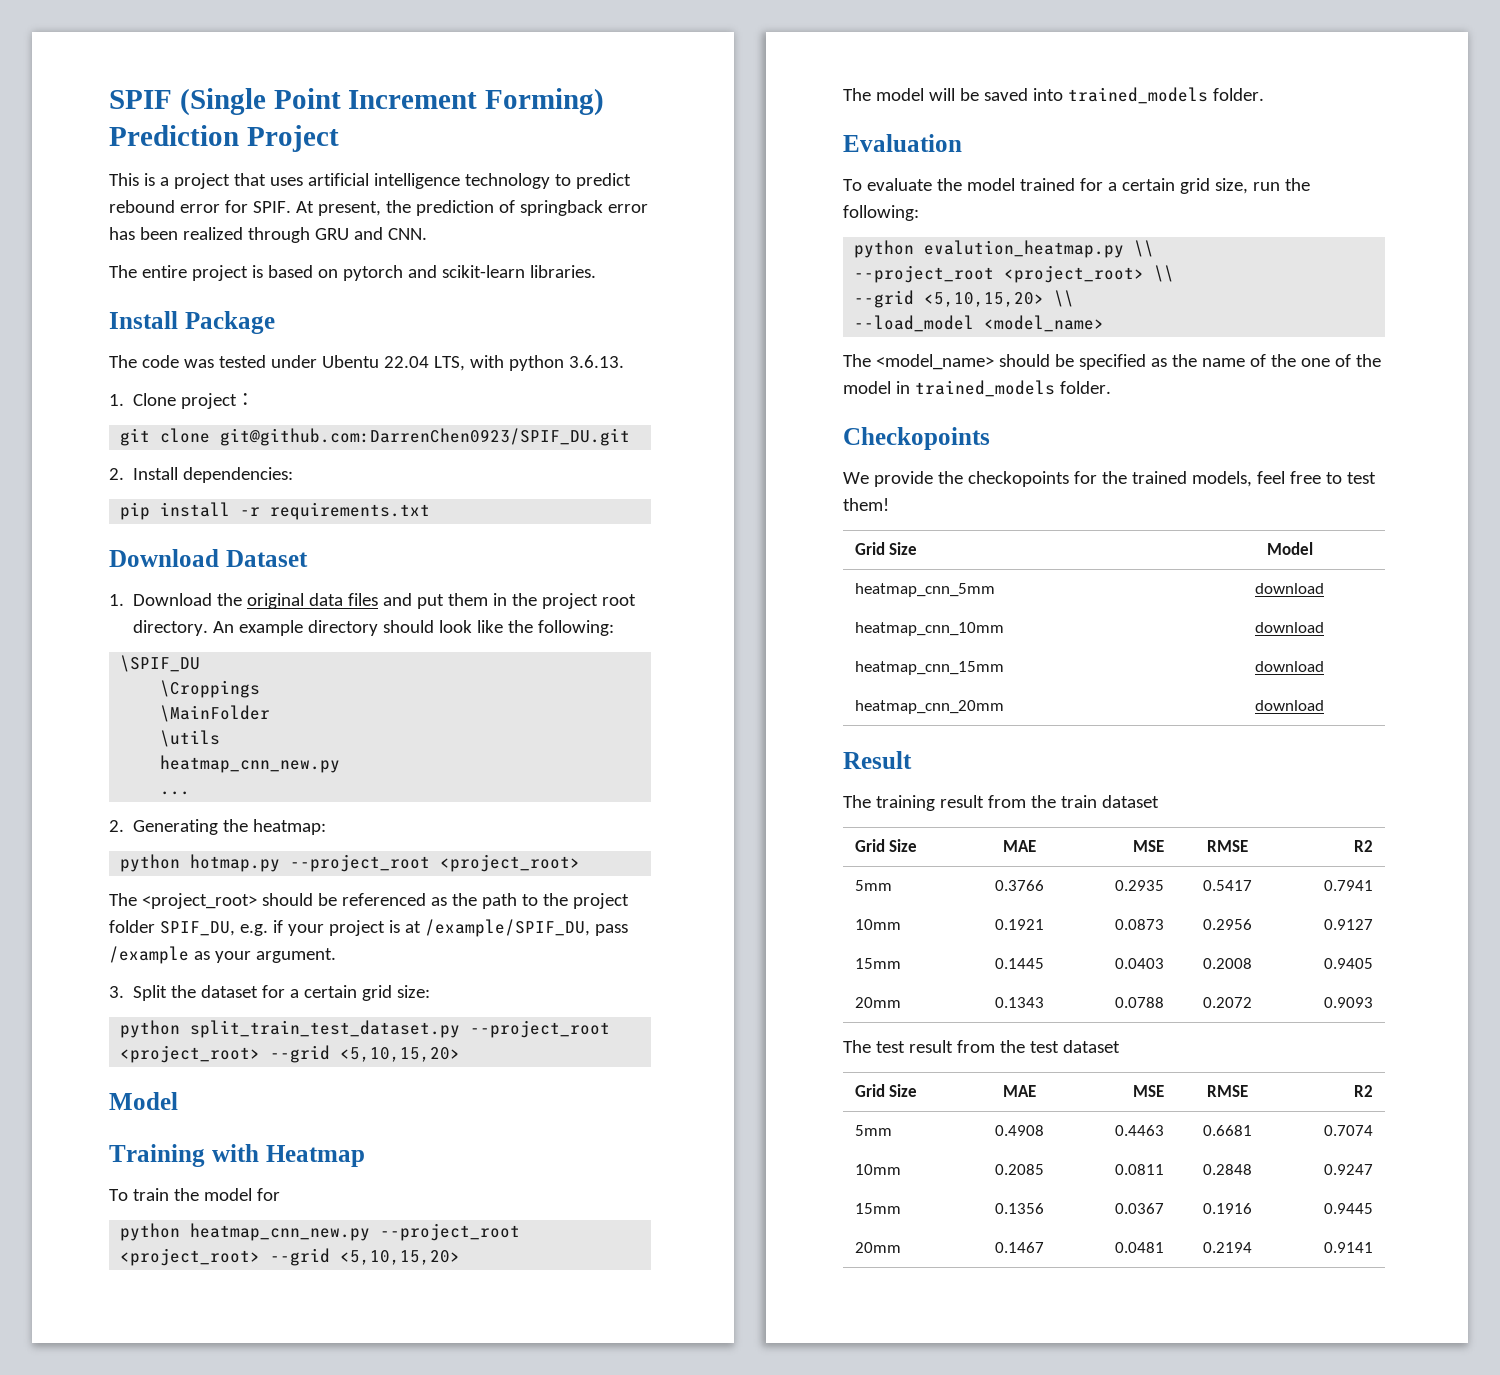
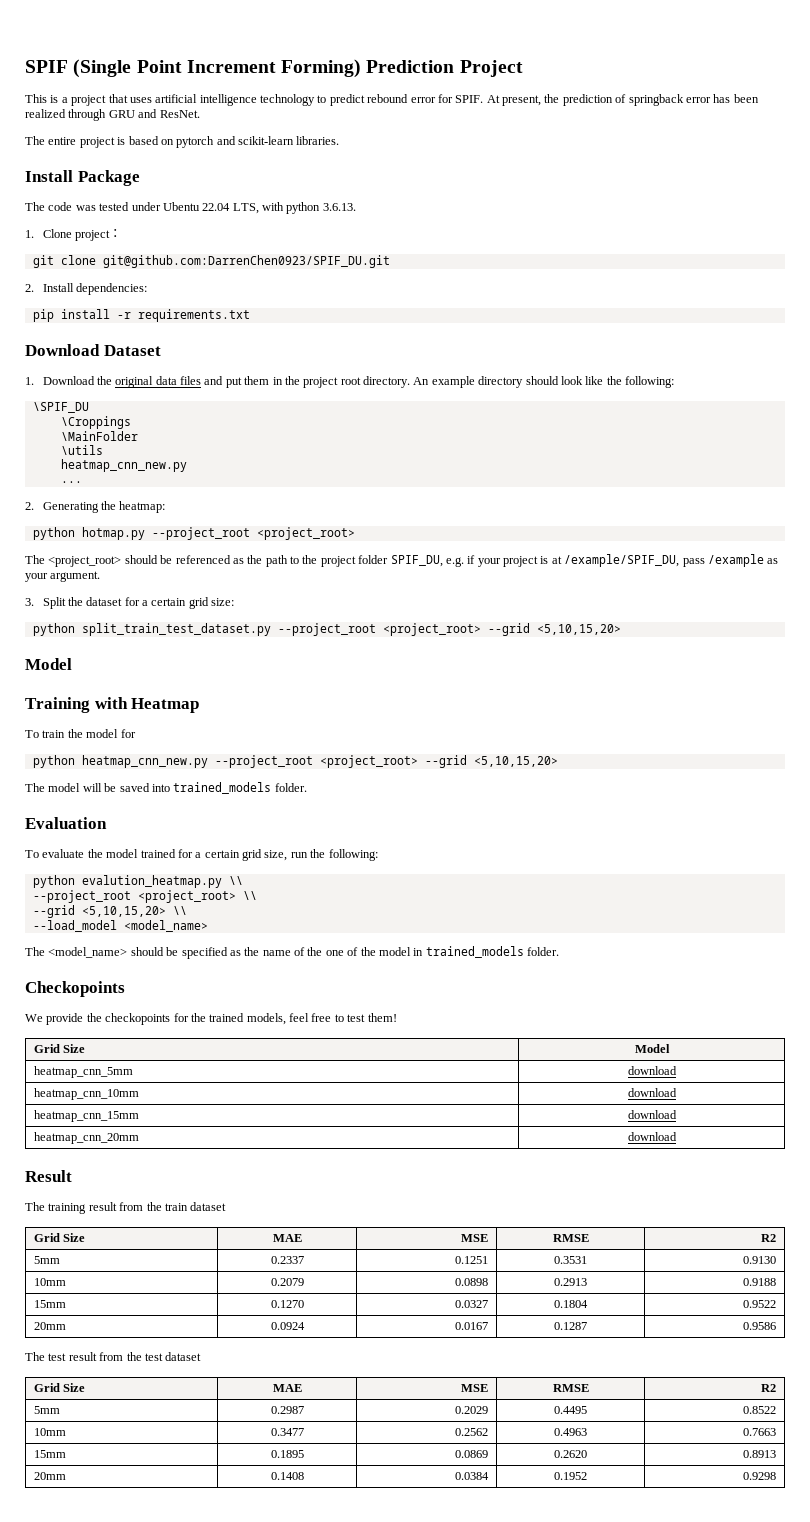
- At present, the prediction of springback error has been realized through GRU and CNN.
+ At present, the prediction of springback error has been realized through GRU and ResNet.
- 5mm | 0.3766 | 0.2935 | 0.5417 | 0.7941
- 10mm | 0.1921 | 0.0873 | 0.2956 | 0.9127
- 15mm | 0.1445 | 0.0403 | 0.2008 | 0.9405
- 20mm | 0.1343 | 0.0788 | 0.2072 | 0.9093
+ 5mm | 0.2337 | 0.1251 | 0.3531 | 0.9130
+ 10mm | 0.2079 | 0.0898 | 0.2913 | 0.9188
+ 15mm | 0.1270 | 0.0327 | 0.1804 | 0.9522
+ 20mm | 0.0924 | 0.0167 | 0.1287 | 0.9586
- 5mm | 0.4908 | 0.4463 | 0.6681 | 0.7074
- 10mm | 0.2085 | 0.0811 | 0.2848 | 0.9247
- 15mm | 0.1356 | 0.0367 | 0.1916 | 0.9445
- 20mm | 0.1467 | 0.0481 | 0.2194 | 0.9141
+ 5mm | 0.2987 | 0.2029 | 0.4495 | 0.8522
+ 10mm | 0.3477 | 0.2562 | 0.4963 | 0.7663
+ 15mm | 0.1895 | 0.0869 | 0.2620 | 0.8913
+ 20mm | 0.1408 | 0.0384 | 0.1952 | 0.9298

